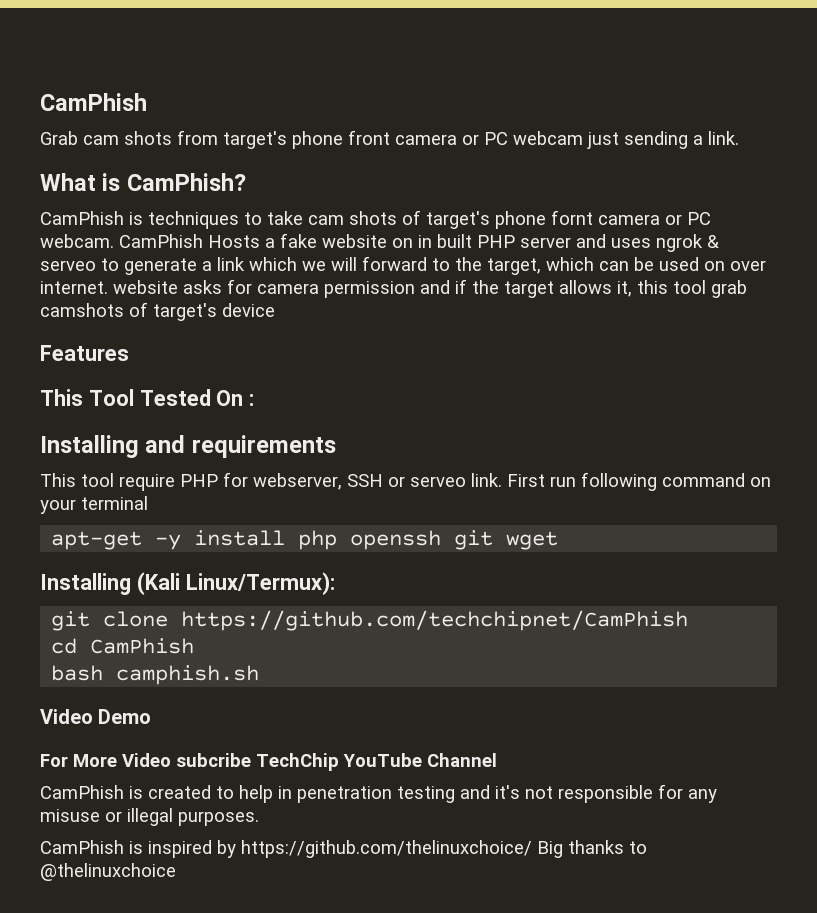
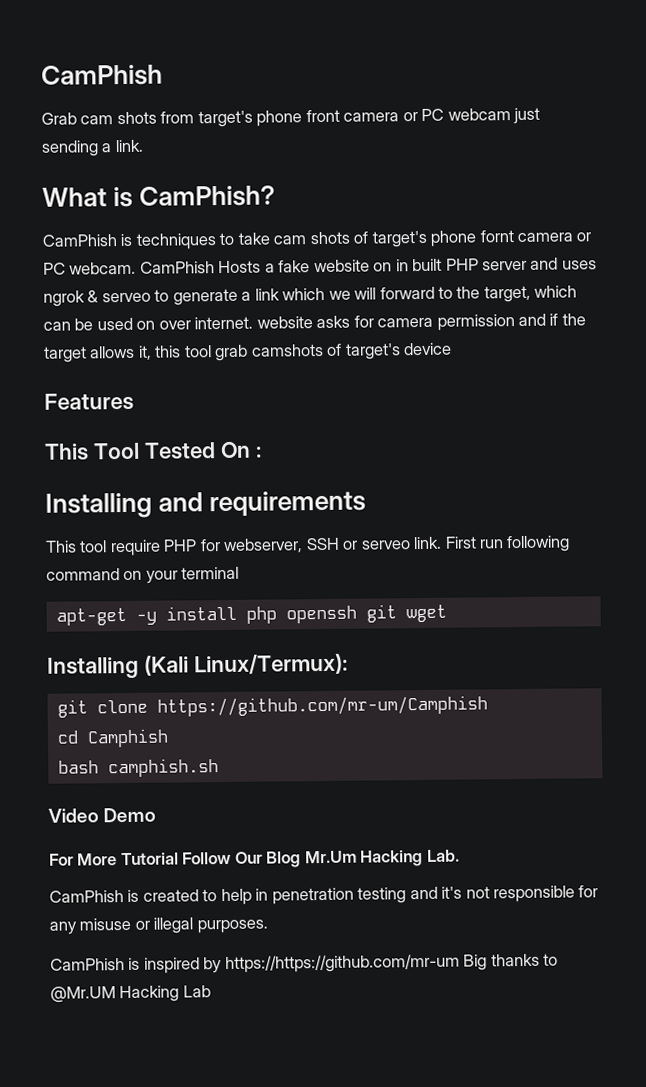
- git clone https://github.com/techchipnet/CamPhish
+ git clone https://github.com/mr-um/Camphish
- cd CamPhish
+ cd Camphish
- For More Video subcribe TechChip YouTube Channel
+ For More Tutorial Follow Our Blog Mr.Um Hacking Lab.
- CamPhish is inspired by https://github.com/thelinuxchoice/ Big thanks to @thelinuxchoice
+ CamPhish is inspired by https://https://github.com/mr-um Big thanks to @Mr.UM Hacking Lab

